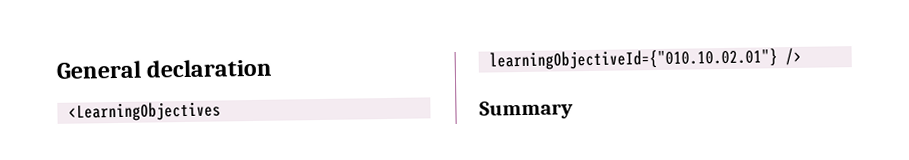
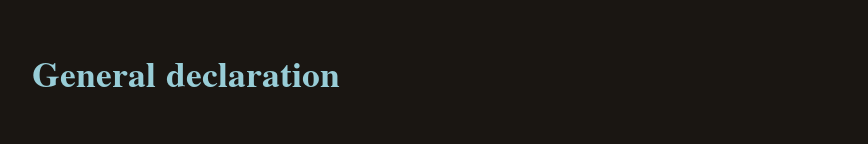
- <LearningObjectives learningObjectiveId={"010.10.02.01"} />
- Summary

